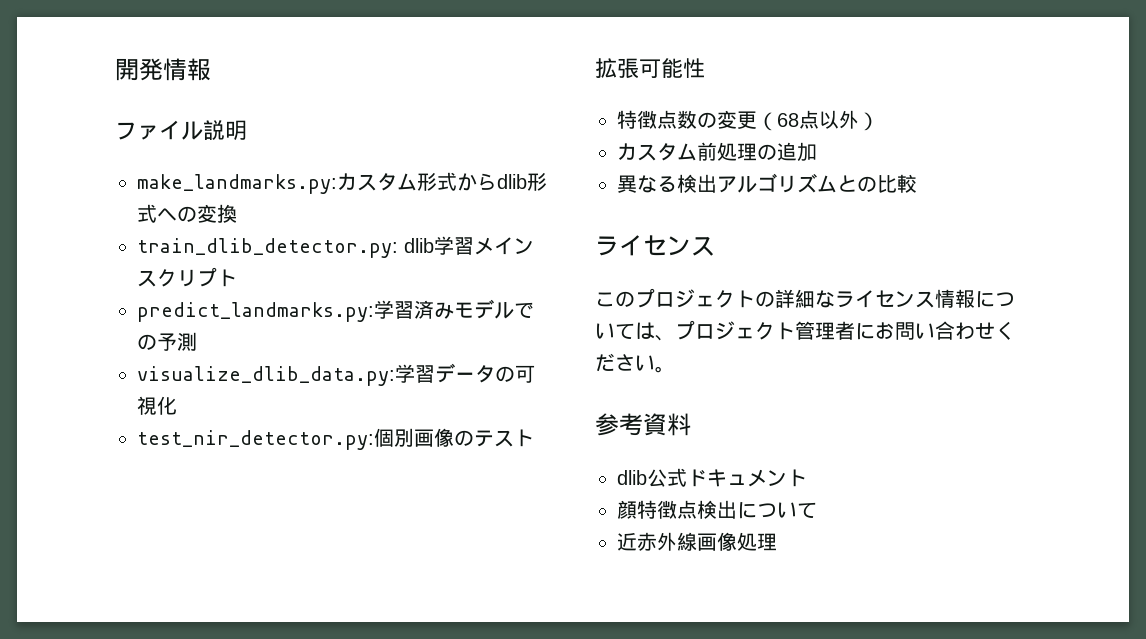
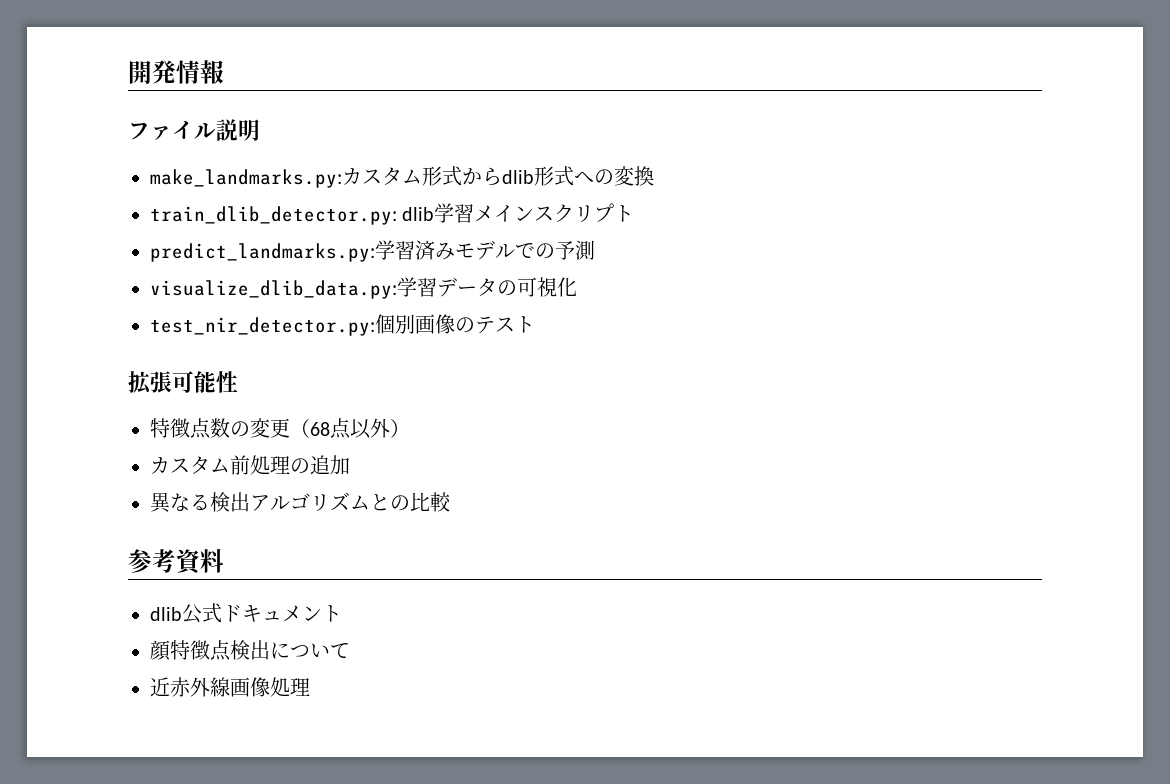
  異なる検出アルゴリズムとの比較
- ライセンス
- このプロジェクトの詳細なライセンス情報については、プロジェクト管理者にお問い合わせください。

